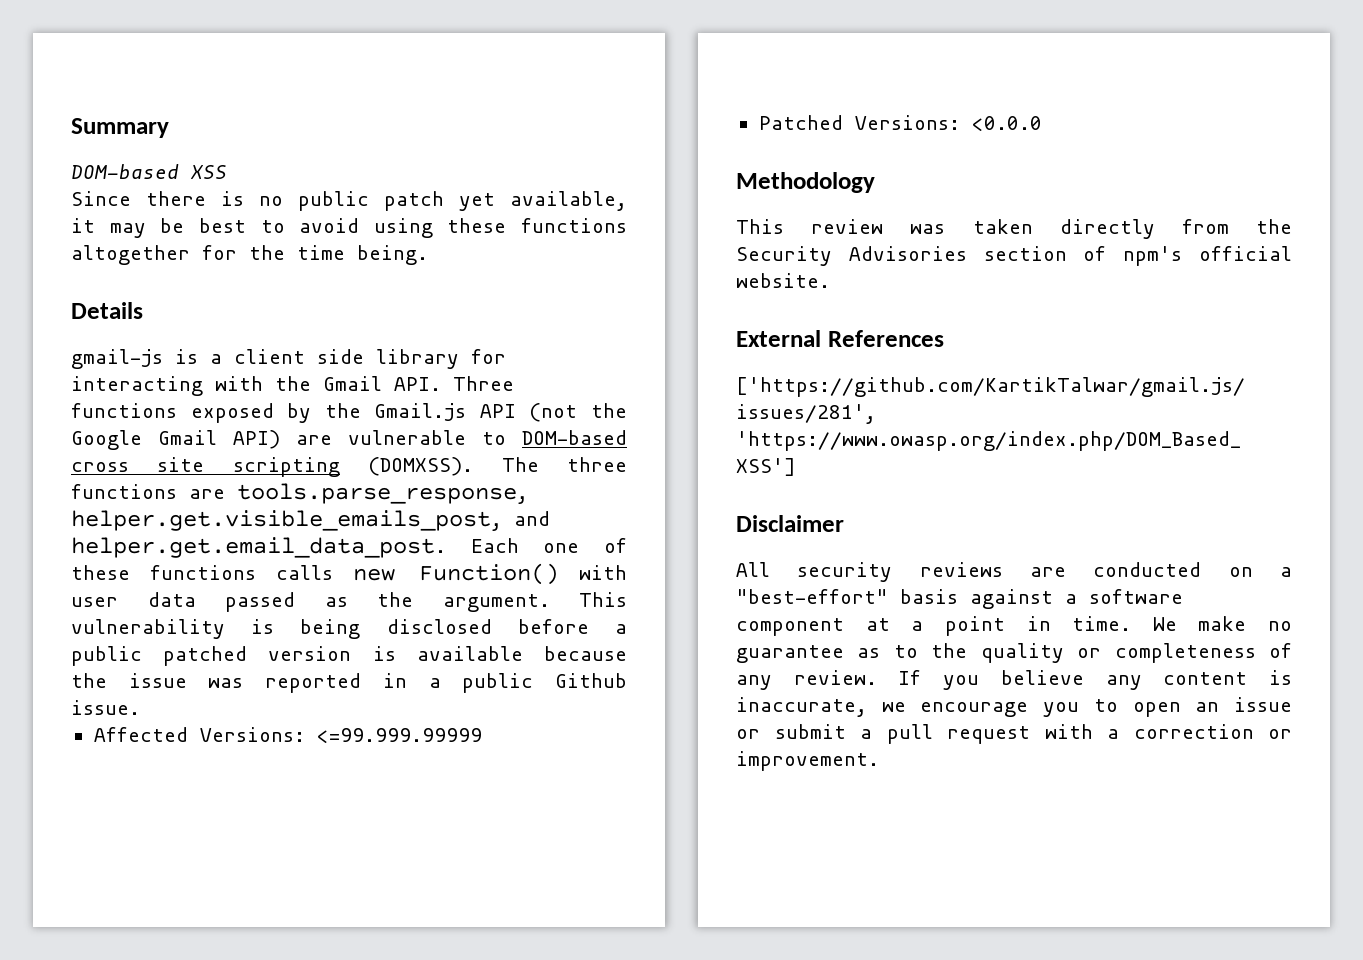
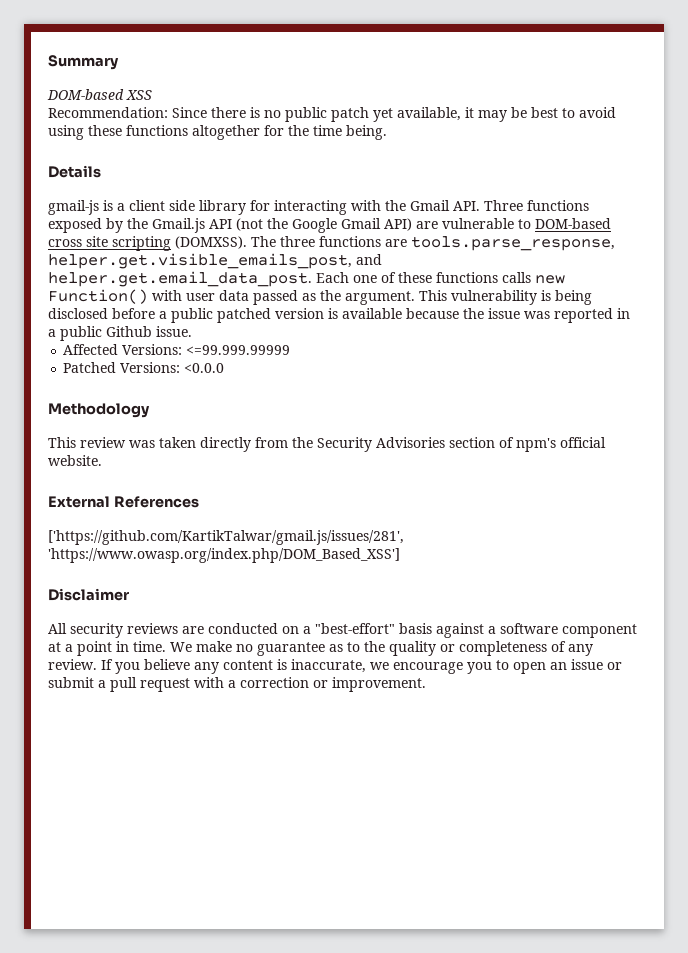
- Since there is no public patch yet available, it may be best to avoid using these functions altogether for the time being.
+ Recommendation: Since there is no public patch yet available, it may be best to avoid using these functions altogether for the time being.

